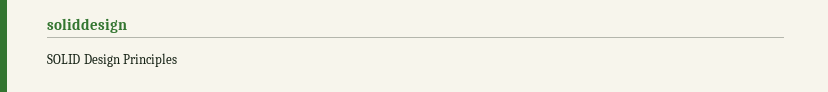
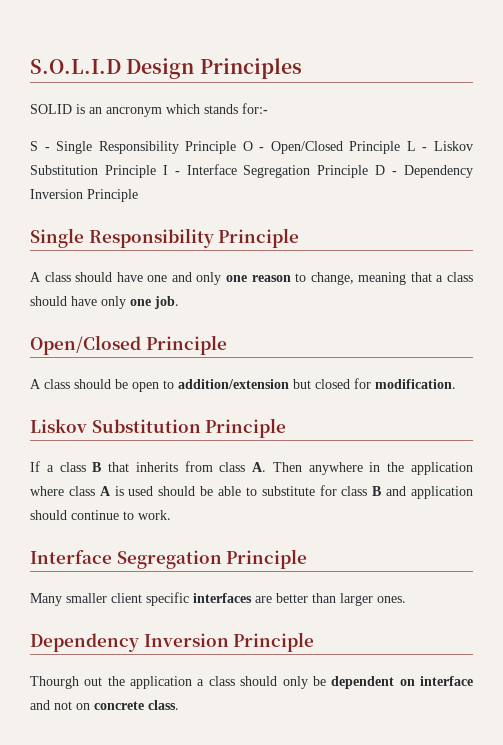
- soliddesign
- SOLID Design Principles
+ S.O.L.I.D Design Principles
+ SOLID is an ancronym which stands for:-
+ S - Single Responsibility Principle O - Open/Closed Principle L - Liskov Substitution Principle I - Interface Segregation Principle D - Dependency Inversion Principle
+ Single Responsibility Principle
+ A class should have one and only one reason to change, meaning that a class should have only one job.
+ Open/Closed Principle
+ A class should be open to addition/extension but closed for modification.
+ Liskov Substitution Principle
+ If a class B that inherits from class A. Then anywhere in the application where class A is used should be able to substitute for class B and application should continue to work.
+ Interface Segregation Principle
+ Many smaller client specific interfaces are better than larger ones.
+ Dependency Inversion Principle
+ Thourgh out the application a class should only be dependent on interface and not on concrete class.

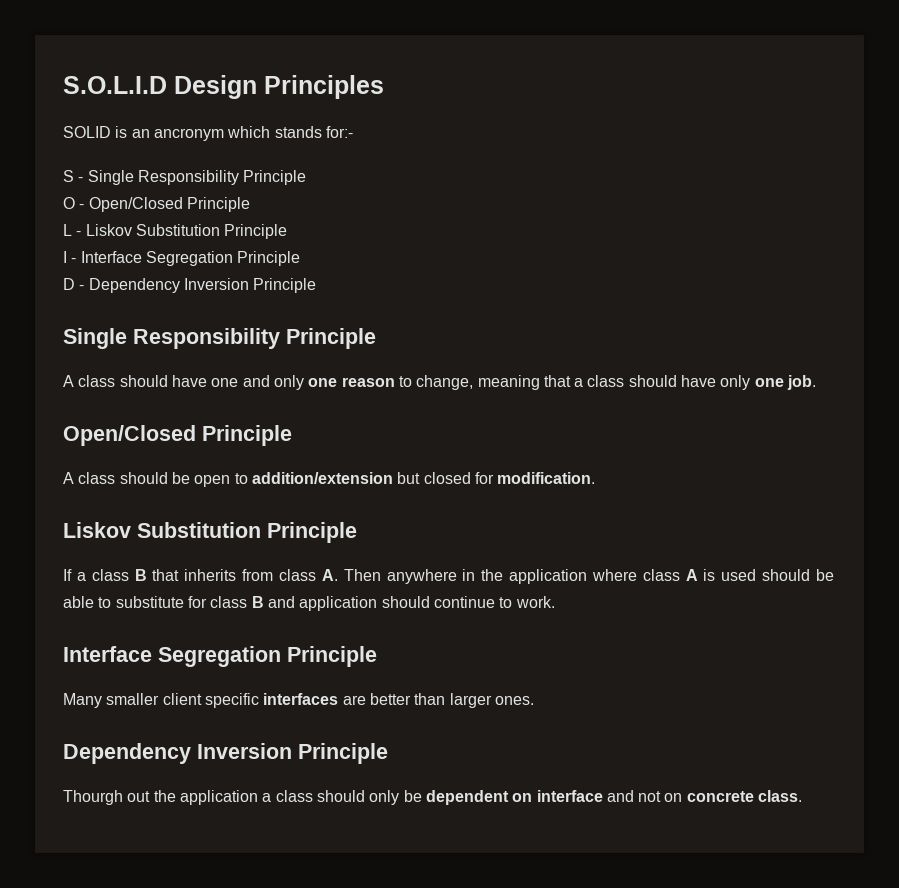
- S - Single Responsibility Principle O - Open/Closed Principle L - Liskov Substitution Principle I - Interface Segregation Principle D - Dependency Inversion Principle
+ S - Single Responsibility Principle
+ O - Open/Closed Principle
+ L - Liskov Substitution Principle
+ I - Interface Segregation Principle
+ D - Dependency Inversion Principle

